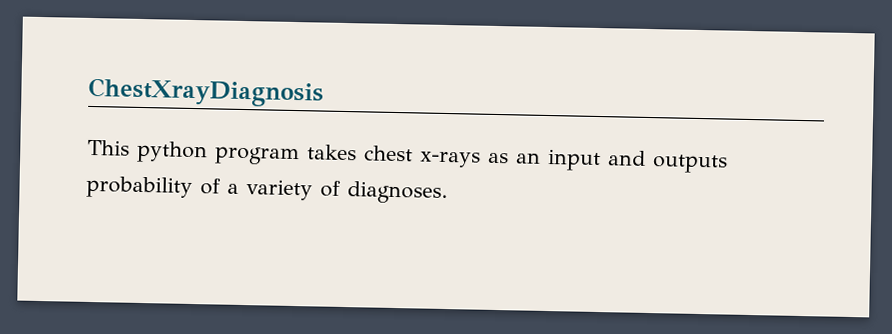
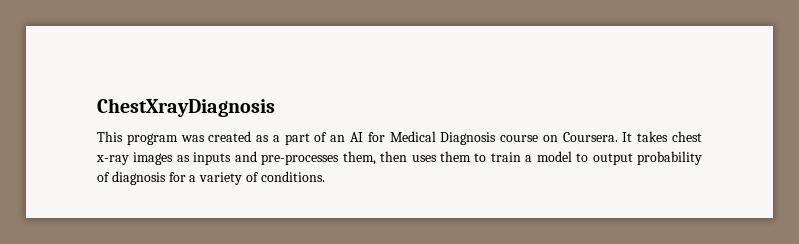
- This python program takes chest x-rays as an input and outputs probability of a variety of diagnoses.
+ This program was created as a part of an AI for Medical Diagnosis course on Coursera. It takes chest x-ray images as inputs and pre-processes them, then uses them to train a model to output probability of diagnosis for a variety of conditions.

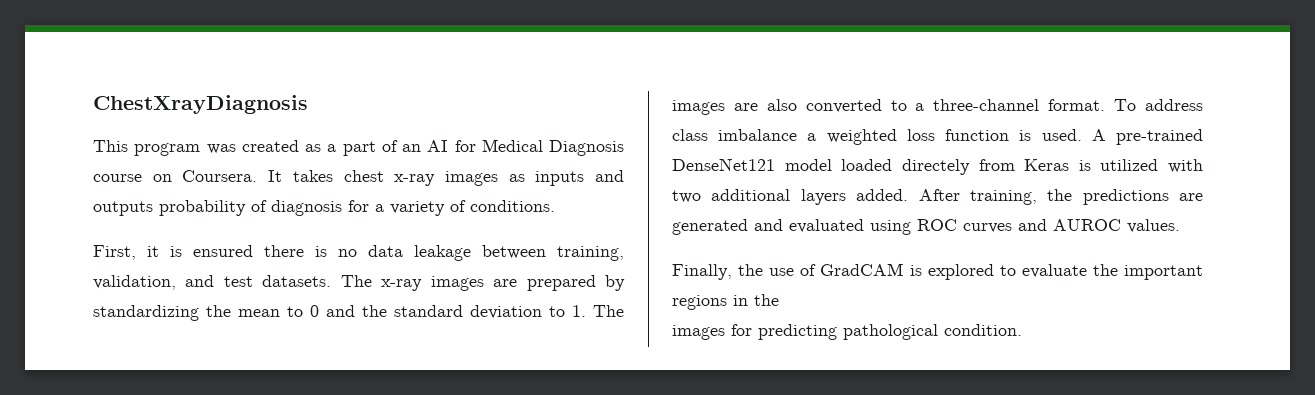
- It takes chest x-ray images as inputs and pre-processes them, then uses them to train a model to output probability of diagnosis for a variety of conditions.
+ It takes chest x-ray images as inputs and outputs probability of diagnosis for a variety of conditions.
+ First, it is ensured there is no data leakage between training, validation, and test datasets. The x-ray images are prepared by standardizing the mean to 0 and the standard deviation to 1. The images are also converted to a three-channel format. To address class imbalance a weighted loss function is used. A pre-trained DenseNet121 model loaded directely from Keras is utilized with two additional layers added. After training, the predictions are generated and evaluated using ROC curves and AUROC values.
+ Finally, the use of GradCAM is explored to evaluate the important regions in the
+ images for predicting pathological condition.

